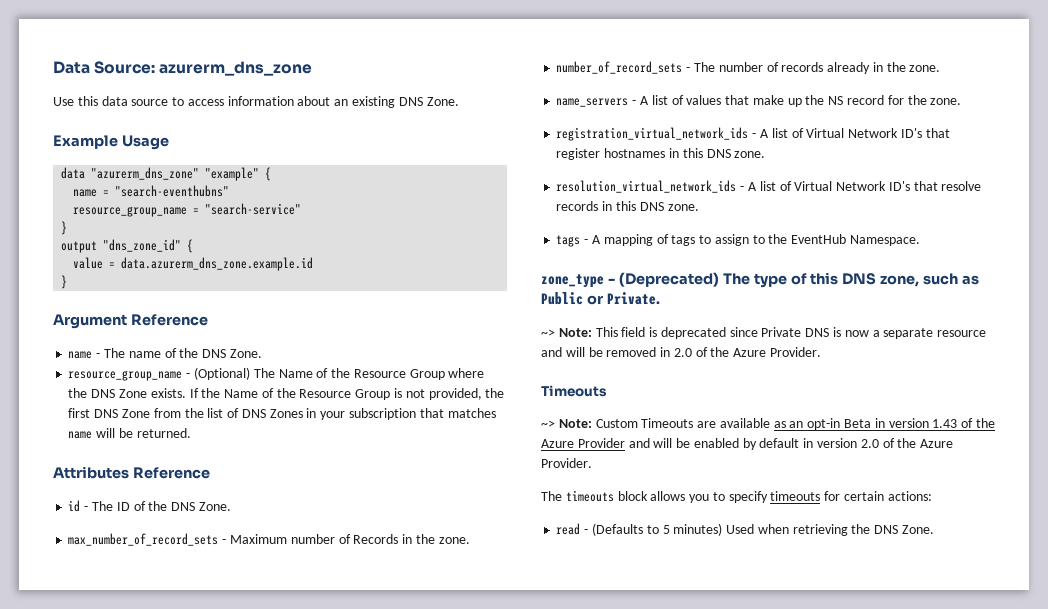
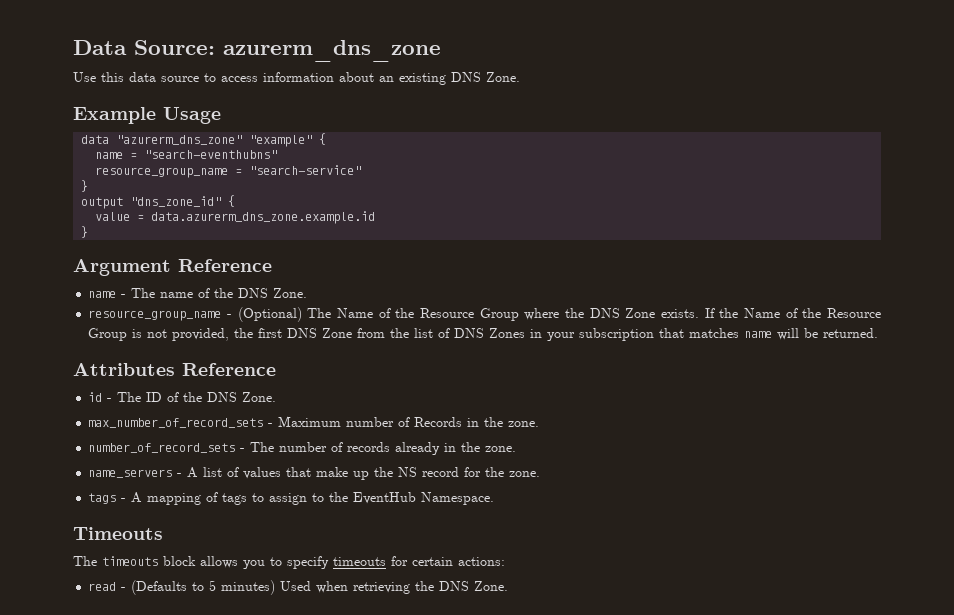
- registration_virtual_network_ids - A list of Virtual Network ID's that register hostnames in this DNS zone.
- resolution_virtual_network_ids - A list of Virtual Network ID's that resolve records in this DNS zone.
- zone_type - (Deprecated) The type of this DNS zone, such as Public or Private.
- ~> Note: This field is deprecated since Private DNS is now a separate resource and will be removed in 2.0 of the Azure Provider.
  Timeouts
- ~> Note: Custom Timeouts are available as an opt-in Beta in version 1.43 of the Azure Provider and will be enabled by default in version 2.0 of the Azure Provider.

